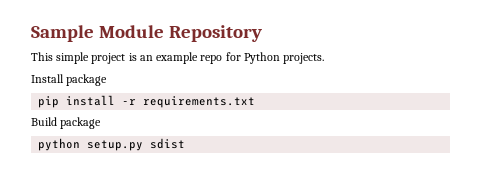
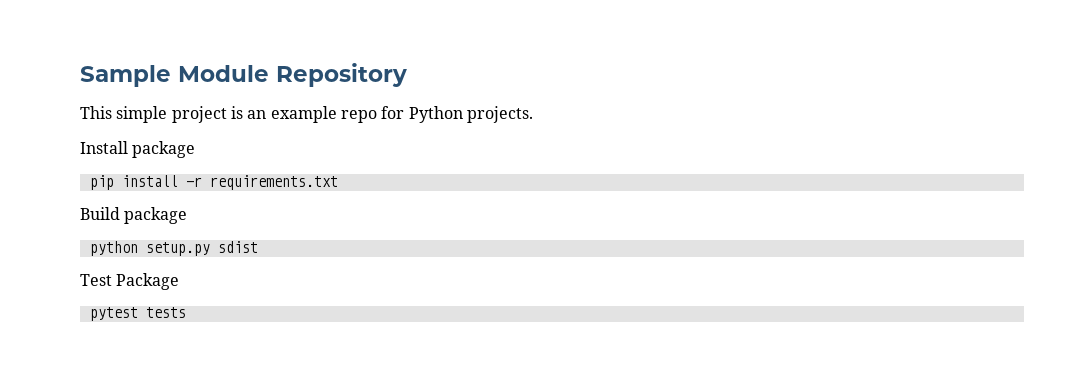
+ Test Package
+ pytest tests

